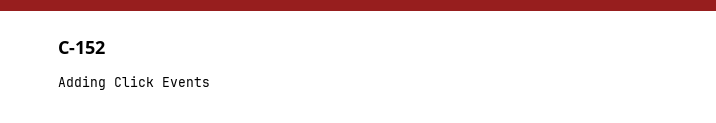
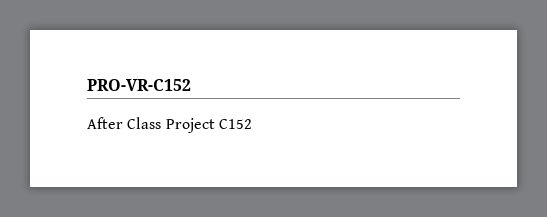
- C-152
- Adding Click Events
+ PRO-VR-C152
+ After Class Project C152

